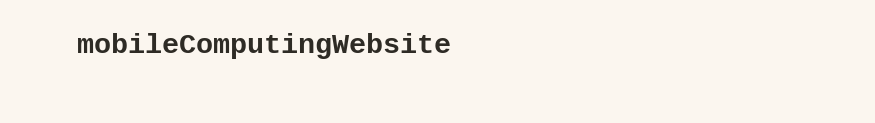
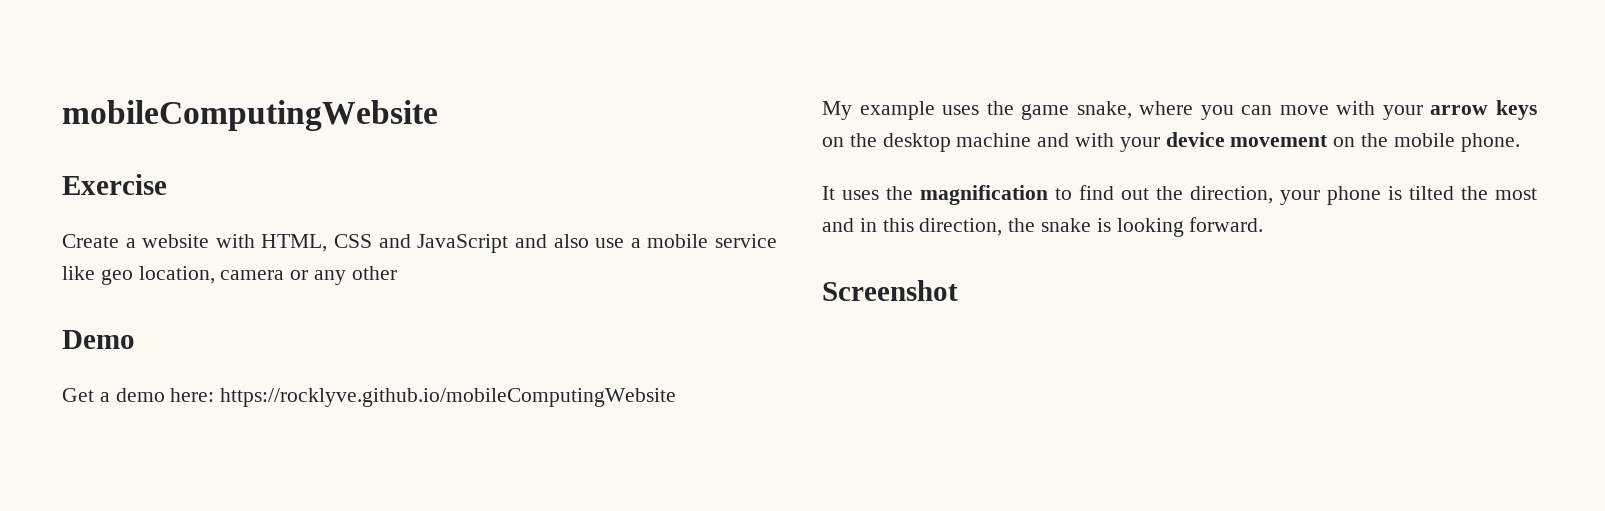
+ Exercise
+ Create a website with HTML, CSS and JavaScript and also use a mobile service like geo location, camera or any other
+ Demo
+ Get a demo here: https://rocklyve.github.io/mobileComputingWebsite
+ My example uses the game snake, where you can move with your arrow keys on the desktop machine and with your device movement on the mobile phone.
+ It uses the magnification to find out the direction, your phone is tilted the most and in this direction, the snake is looking forward.
+ Screenshot

